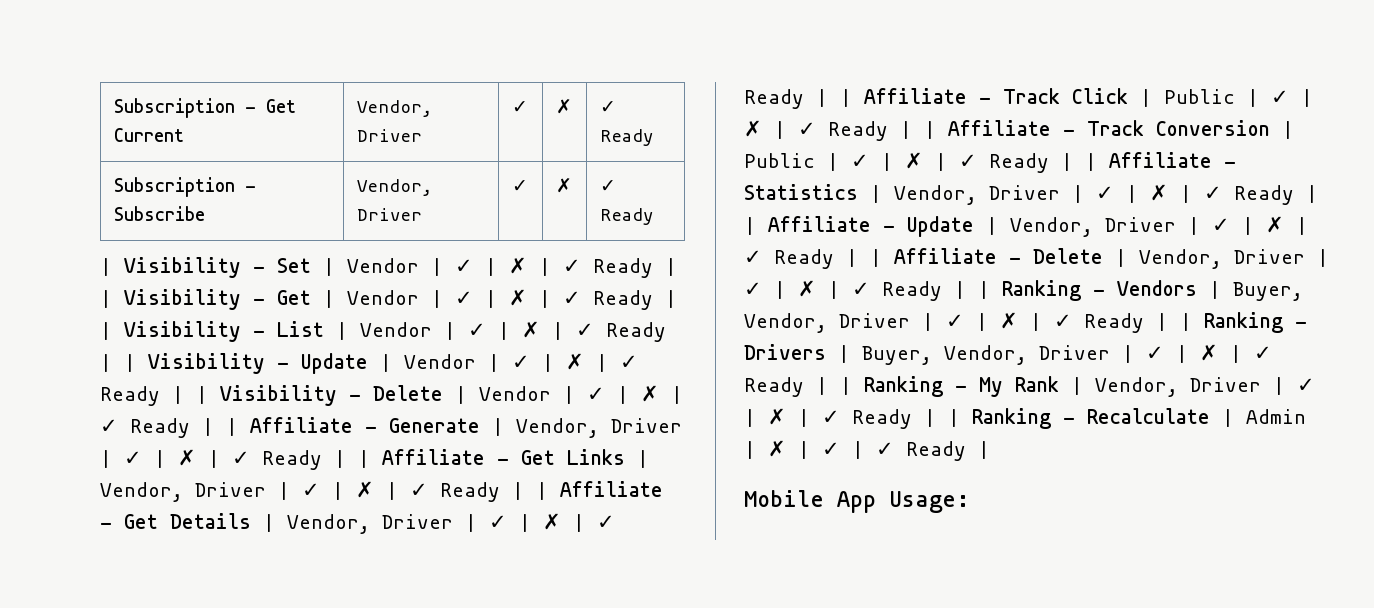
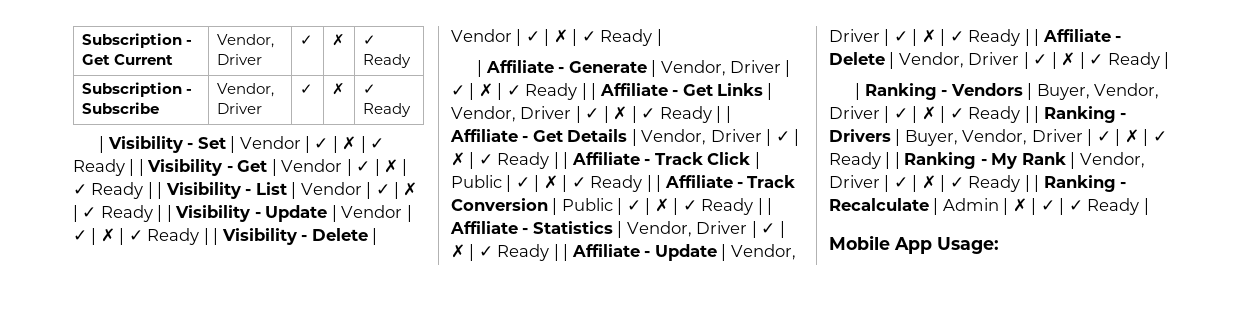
- | Visibility - Set | Vendor | ✓ | ✗ | ✓ Ready | | Visibility - Get | Vendor | ✓ | ✗ | ✓ Ready | | Visibility - List | Vendor | ✓ | ✗ | ✓ Ready | | Visibility - Update | Vendor | ✓ | ✗ | ✓ Ready | | Visibility - Delete | Vendor | ✓ | ✗ | ✓ Ready | | Affiliate - Generate | Vendor, Driver | ✓ | ✗ | ✓ Ready | | Affiliate - Get Links | Vendor, Driver | ✓ | ✗ | ✓ Ready | | Affiliate - Get Details | Vendor, Driver | ✓ | ✗ | ✓ Ready | | Affiliate - Track Click | Public | ✓ | ✗ | ✓ Ready | | Affiliate - Track Conversion | Public | ✓ | ✗ | ✓ Ready | | Affiliate - Statistics | Vendor, Driver | ✓ | ✗ | ✓ Ready | | Affiliate - Update | Vendor, Driver | ✓ | ✗ | ✓ Ready | | Affiliate - Delete | Vendor, Driver | ✓ | ✗ | ✓ Ready | | Ranking - Vendors | Buyer, Vendor, Driver | ✓ | ✗ | ✓ Ready | | Ranking - Drivers | Buyer, Vendor, Driver | ✓ | ✗ | ✓ Ready | | Ranking - My Rank | Vendor, Driver | ✓ | ✗ | ✓ Ready | | Ranking - Recalculate | Admin | ✗ | ✓ | ✓ Ready |
+ | Visibility - Set | Vendor | ✓ | ✗ | ✓ Ready | | Visibility - Get | Vendor | ✓ | ✗ | ✓ Ready | | Visibility - List | Vendor | ✓ | ✗ | ✓ Ready | | Visibility - Update | Vendor | ✓ | ✗ | ✓ Ready | | Visibility - Delete | Vendor | ✓ | ✗ | ✓ Ready |
+ | Affiliate - Generate | Vendor, Driver | ✓ | ✗ | ✓ Ready | | Affiliate - Get Links | Vendor, Driver | ✓ | ✗ | ✓ Ready | | Affiliate - Get Details | Vendor, Driver | ✓ | ✗ | ✓ Ready | | Affiliate - Track Click | Public | ✓ | ✗ | ✓ Ready | | Affiliate - Track Conversion | Public | ✓ | ✗ | ✓ Ready | | Affiliate - Statistics | Vendor, Driver | ✓ | ✗ | ✓ Ready | | Affiliate - Update | Vendor, Driver | ✓ | ✗ | ✓ Ready | | Affiliate - Delete | Vendor, Driver | ✓ | ✗ | ✓ Ready |
+ | Ranking - Vendors | Buyer, Vendor, Driver | ✓ | ✗ | ✓ Ready | | Ranking - Drivers | Buyer, Vendor, Driver | ✓ | ✗ | ✓ Ready | | Ranking - My Rank | Vendor, Driver | ✓ | ✗ | ✓ Ready | | Ranking - Recalculate | Admin | ✗ | ✓ | ✓ Ready |

